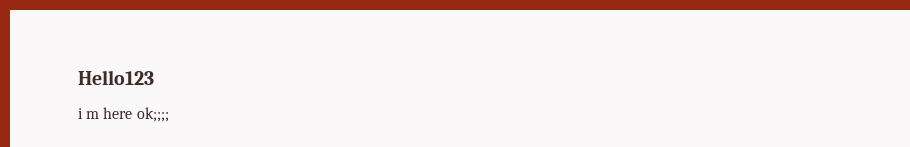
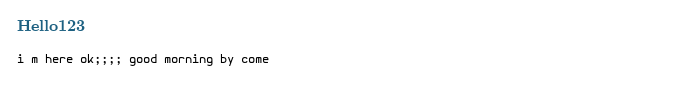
- i m here ok;;;;
+ i m here ok;;;; good morning by come

